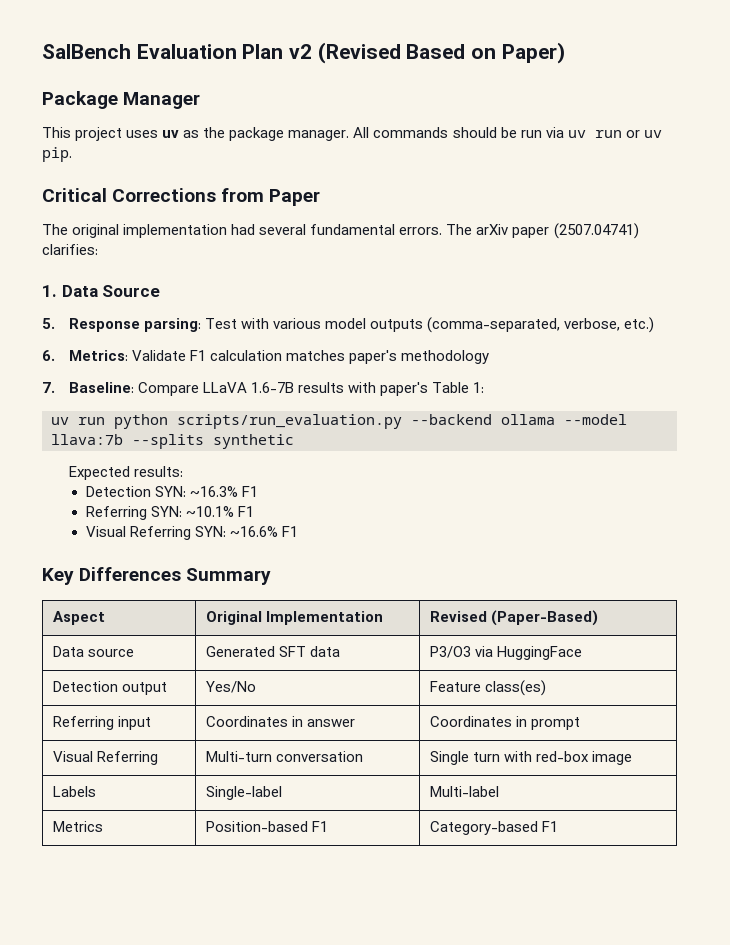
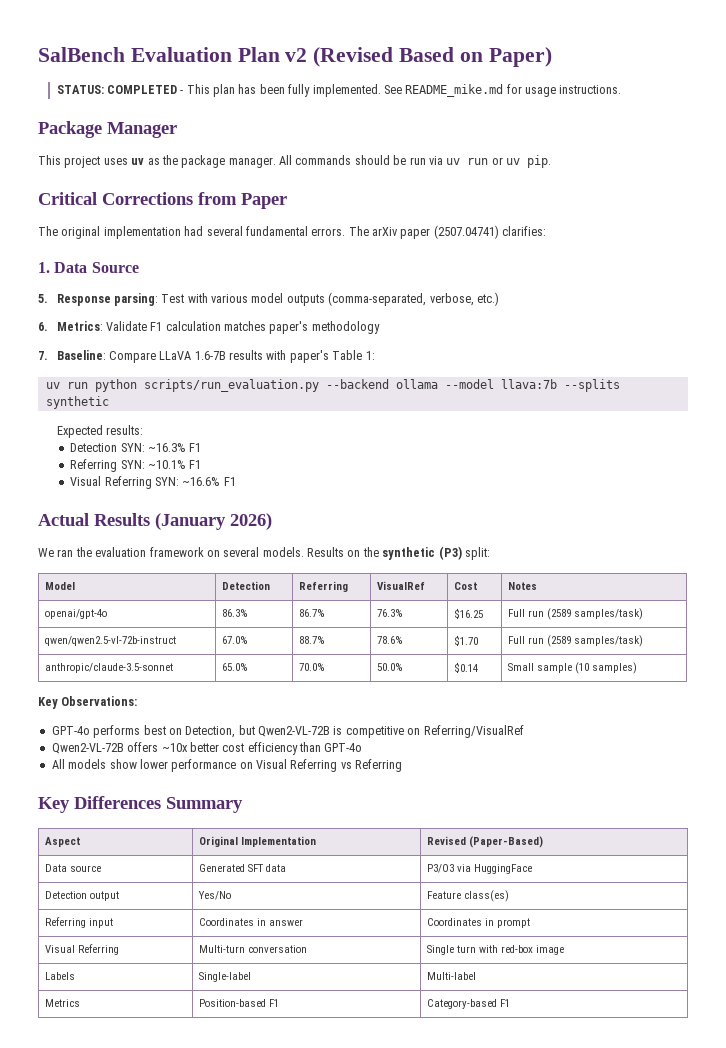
+ STATUS: COMPLETED - This plan has been fully implemented. See README_mike.md for usage instructions.
+ Actual Results (January 2026)
+ We ran the evaluation framework on several models. Results on the synthetic (P3) split:
+ Model | Detection | Referring | VisualRef | Cost | Notes
+ openai/gpt-4o | 86.3% | 86.7% | 76.3% | $16.25 | Full run (2589 samples/task)
+ qwen/qwen2.5-vl-72b-instruct | 67.0% | 88.7% | 78.6% | $1.70 | Full run (2589 samples/task)
+ anthropic/claude-3.5-sonnet | 65.0% | 70.0% | 50.0% | $0.14 | Small sample (10 samples)
+ Key Observations:
+ GPT-4o performs best on Detection, but Qwen2-VL-72B is competitive on Referring/VisualRef
+ Qwen2-VL-72B offers ~10x better cost efficiency than GPT-4o
+ All models show lower performance on Visual Referring vs Referring

